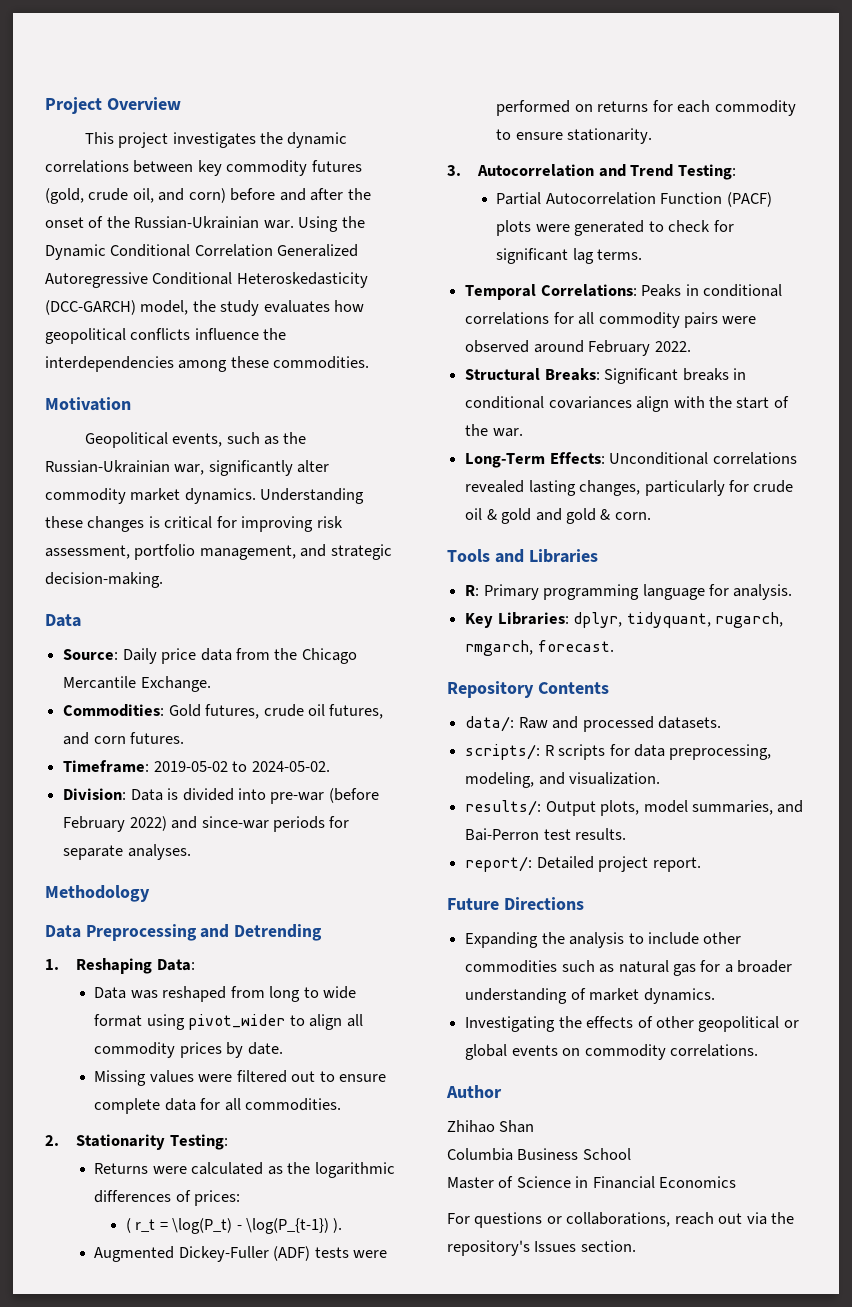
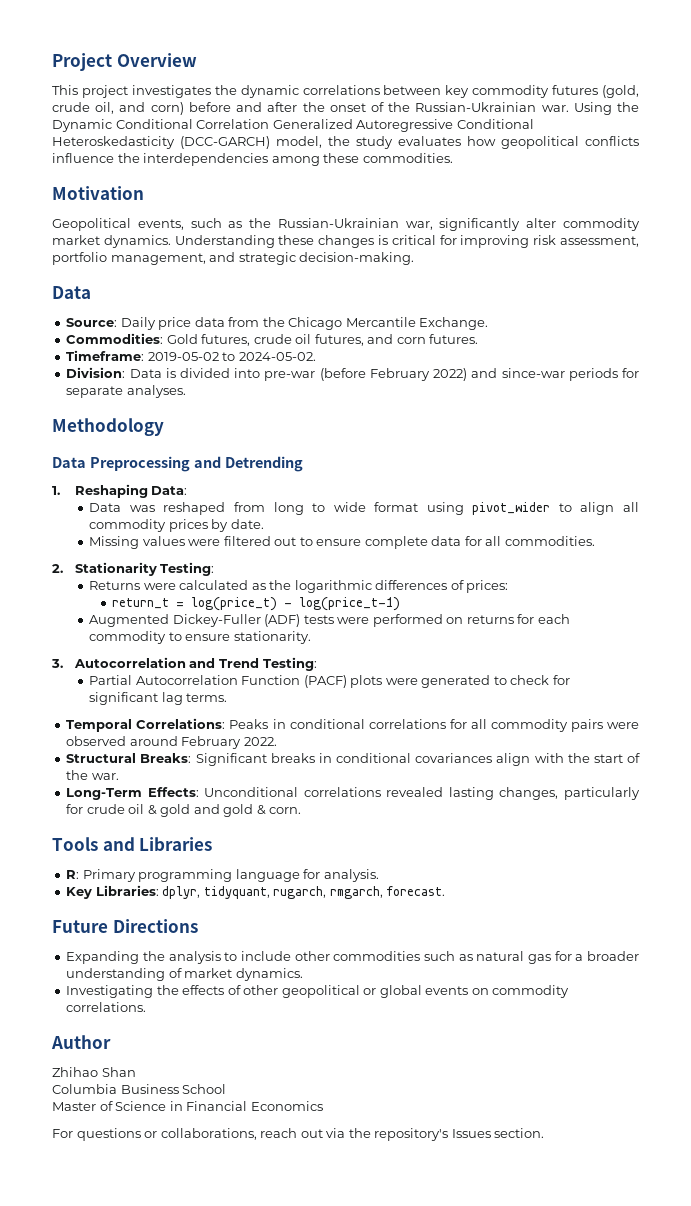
- ( r_t = \log(P_t) - \log(P_{t-1}) ).
+ return_t = log(price_t) - log(price_t-1)
- Repository Contents
- data/: Raw and processed datasets.
- scripts/: R scripts for data preprocessing, modeling, and visualization.
- results/: Output plots, model summaries, and Bai-Perron test results.
- report/: Detailed project report.

